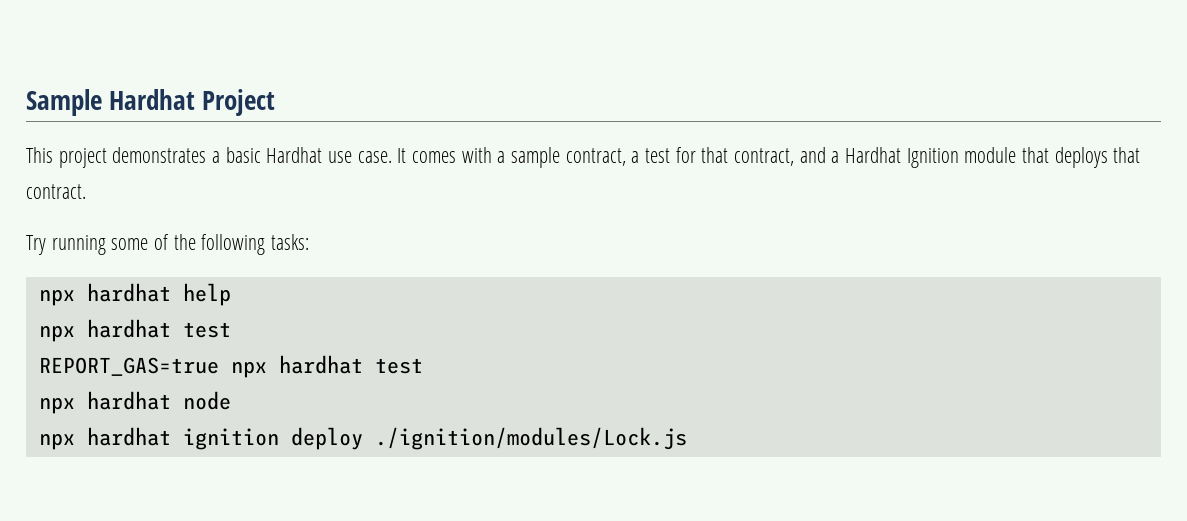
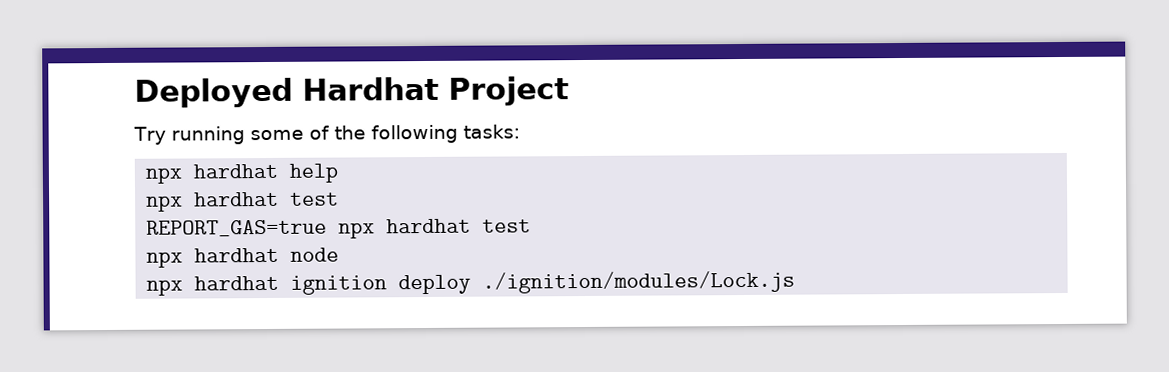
- Sample Hardhat Project
+ Deployed Hardhat Project
- This project demonstrates a basic Hardhat use case. It comes with a sample contract, a test for that contract, and a Hardhat Ignition module that deploys that contract.

